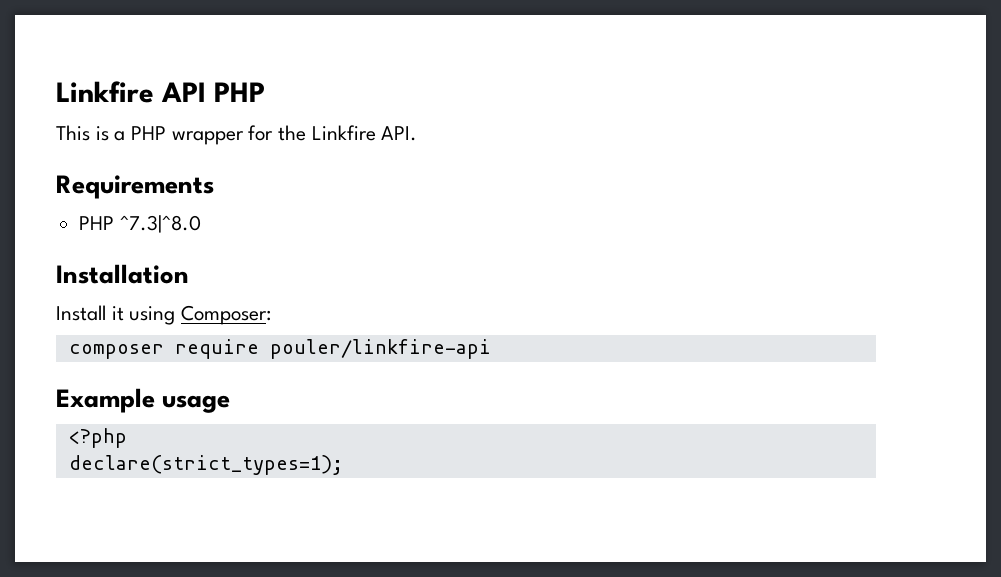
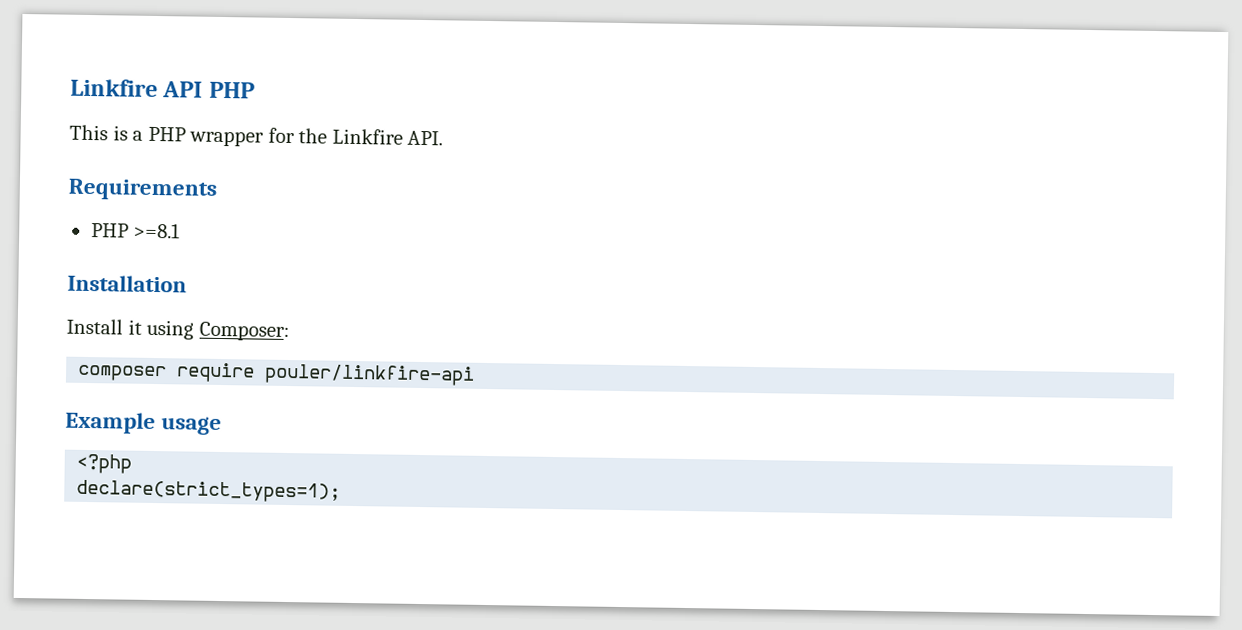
- PHP ^7.3|^8.0
+ PHP >=8.1

